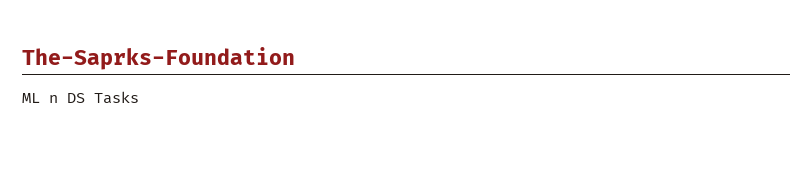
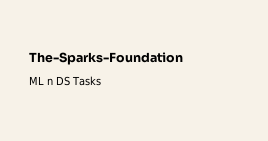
- The-Saprks-Foundation
+ The-Sparks-Foundation

